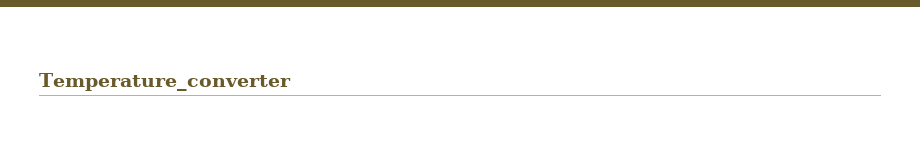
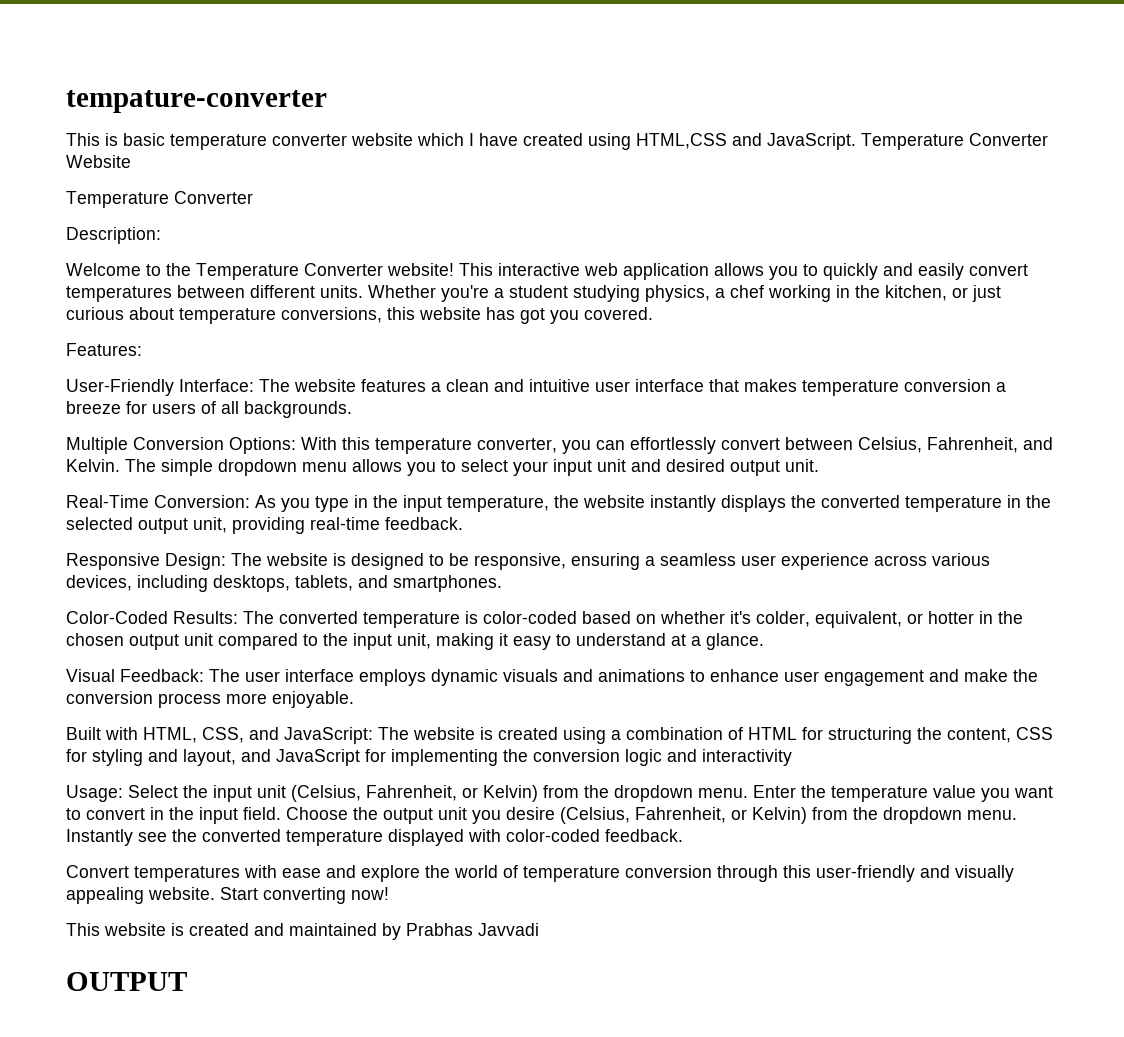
- Temperature_converter
+ tempature-converter
+ This is basic temperature converter website which I have created using HTML,CSS and JavaScript. Temperature Converter Website
+ Temperature Converter
+ Description:
+ Welcome to the Temperature Converter website! This interactive web application allows you to quickly and easily convert temperatures between different units. Whether you're a student studying physics, a chef working in the kitchen, or just curious about temperature conversions, this website has got you covered.
+ Features:
+ User-Friendly Interface: The website features a clean and intuitive user interface that makes temperature conversion a breeze for users of all backgrounds.
+ Multiple Conversion Options: With this temperature converter, you can effortlessly convert between Celsius, Fahrenheit, and Kelvin. The simple dropdown menu allows you to select your input unit and desired output unit.
+ Real-Time Conversion: As you type in the input temperature, the website instantly displays the converted temperature in the selected output unit, providing real-time feedback.
+ Responsive Design: The website is designed to be responsive, ensuring a seamless user experience across various devices, including desktops, tablets, and smartphones.
+ Color-Coded Results: The converted temperature is color-coded based on whether it's colder, equivalent, or hotter in the chosen output unit compared to the input unit, making it easy to understand at a glance.
+ Visual Feedback: The user interface employs dynamic visuals and animations to enhance user engagement and make the conversion process more enjoyable.
+ Built with HTML, CSS, and JavaScript: The website is created using a combination of HTML for structuring the content, CSS for styling and layout, and JavaScript for implementing the conversion logic and interactivity
+ Usage: Select the input unit (Celsius, Fahrenheit, or Kelvin) from the dropdown menu. Enter the temperature value you want to convert in the input field. Choose the output unit you desire (Celsius, Fahrenheit, or Kelvin) from the dropdown menu. Instantly see the converted temperature displayed with color-coded feedback.
+ Convert temperatures with ease and explore the world of temperature conversion through this user-friendly and visually appealing website. Start converting now!
+ This website is created and maintained by Prabhas Javvadi
+ OUTPUT

